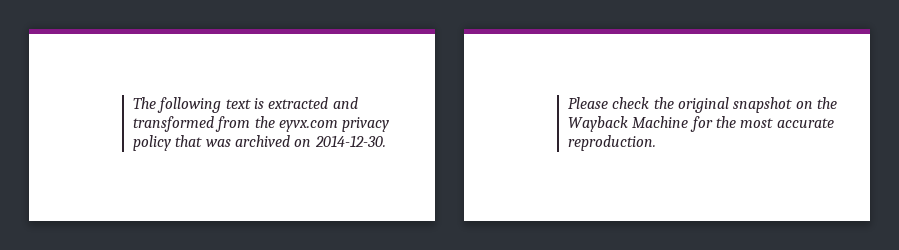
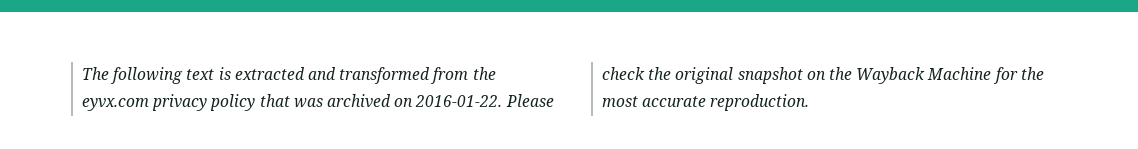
- The following text is extracted and transformed from the eyvx.com privacy policy that was archived on 2014-12-30.
+ The following text is extracted and transformed from the eyvx.com privacy policy that was archived on 2016-01-22.

